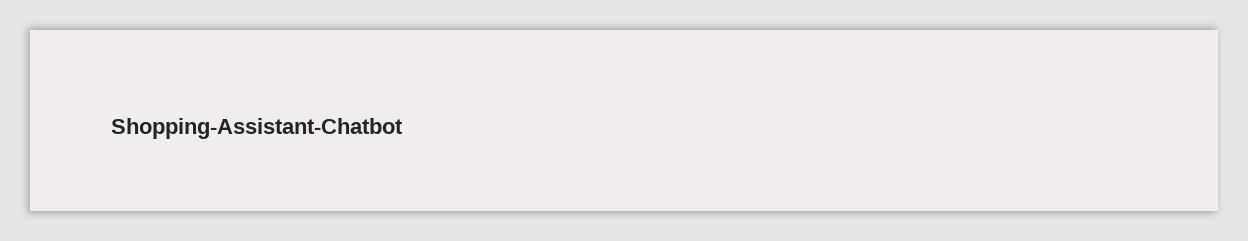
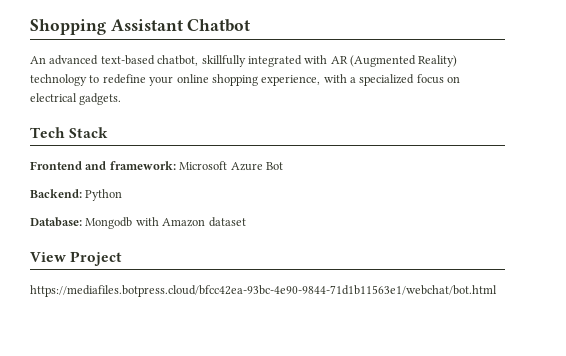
- Shopping-Assistant-Chatbot
+ Shopping Assistant Chatbot
+ An advanced text-based chatbot, skillfully integrated with AR (Augmented Reality) technology to redefine your online shopping experience, with a specialized focus on electrical gadgets.
+ Tech Stack
+ Frontend and framework: Microsoft Azure Bot
+ Backend: Python
+ Database: Mongodb with Amazon dataset
+ View Project
+ https://mediafiles.botpress.cloud/bfcc42ea-93bc-4e90-9844-71d1b11563e1/webchat/bot.html

